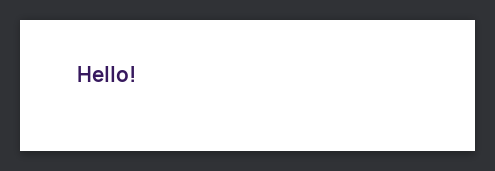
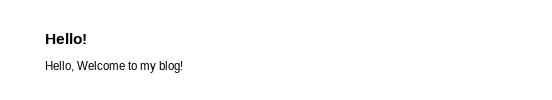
+ Hello, Welcome to my blog!

